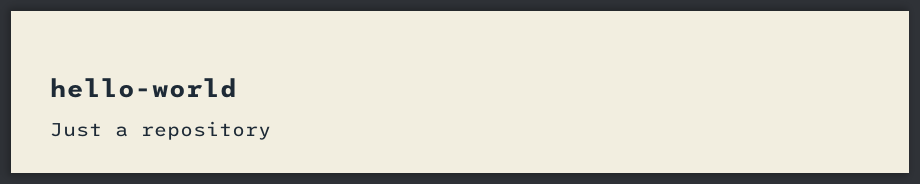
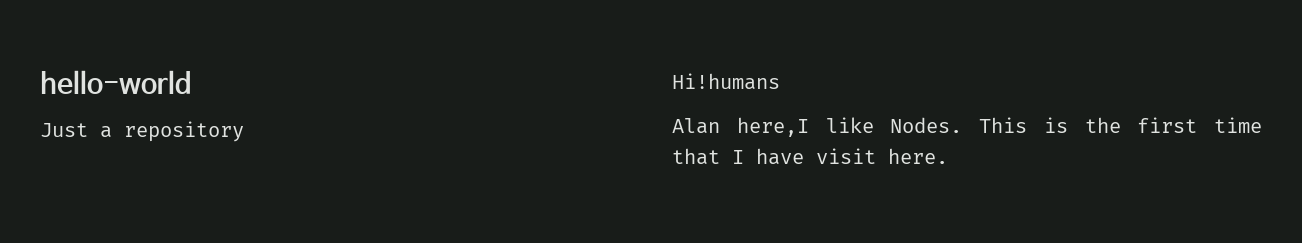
+ Hi!humans
+ Alan here,I like Nodes. This is the first time that I have visit here.

